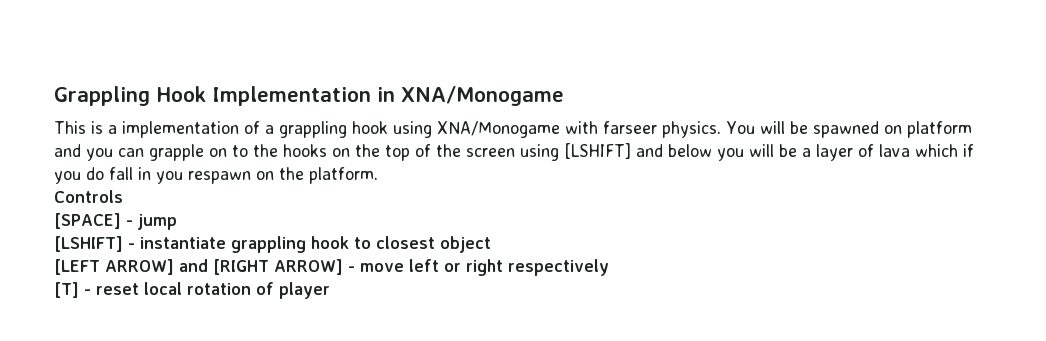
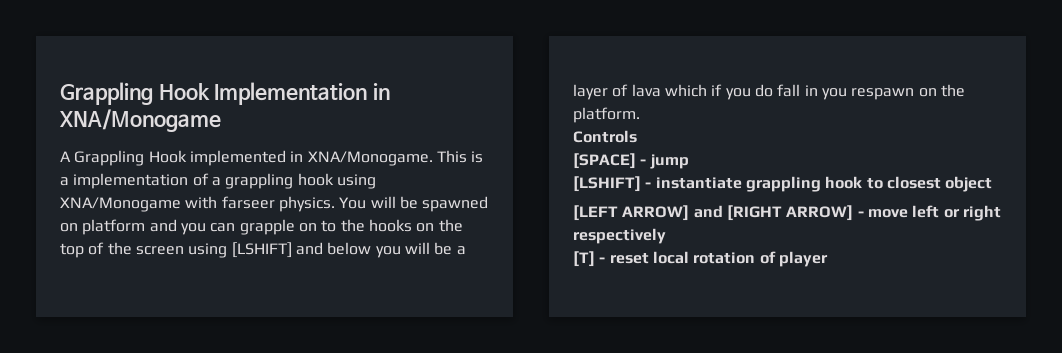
+ A Grappling Hook implemented in XNA/Monogame.

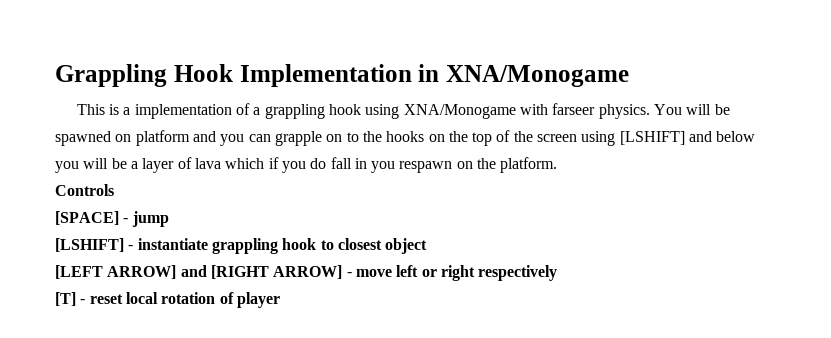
- A Grappling Hook implemented in XNA/Monogame.

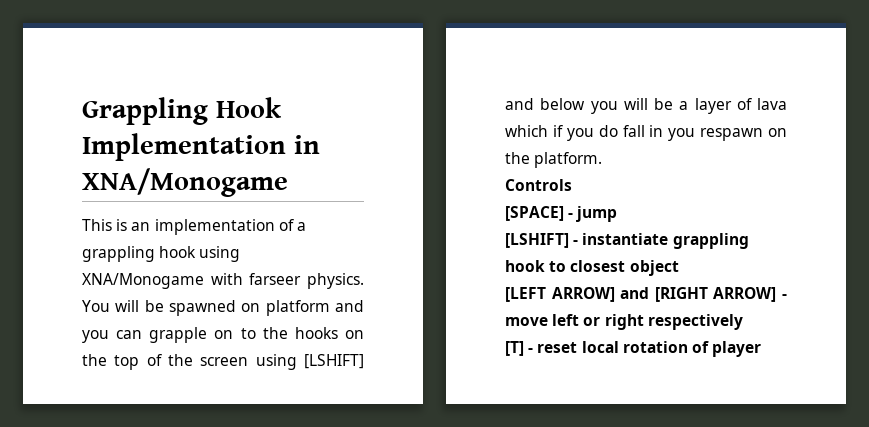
- This is a implementation of a grappling hook using XNA/Monogame with farseer physics.
+ This is an implementation of a grappling hook using XNA/Monogame with farseer physics.

